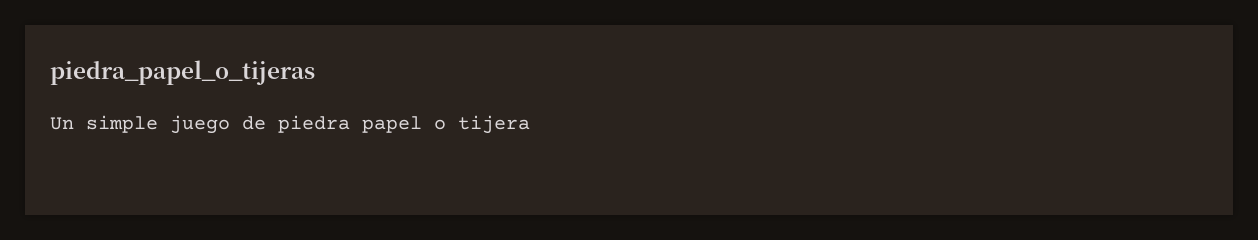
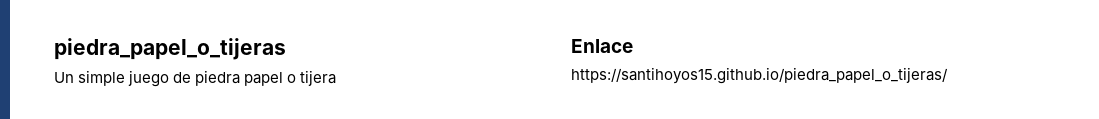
+ Enlace
+ https://santihoyos15.github.io/piedra_papel_o_tijeras/

